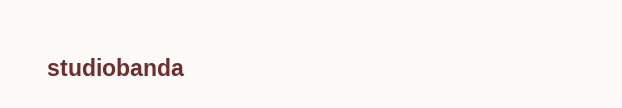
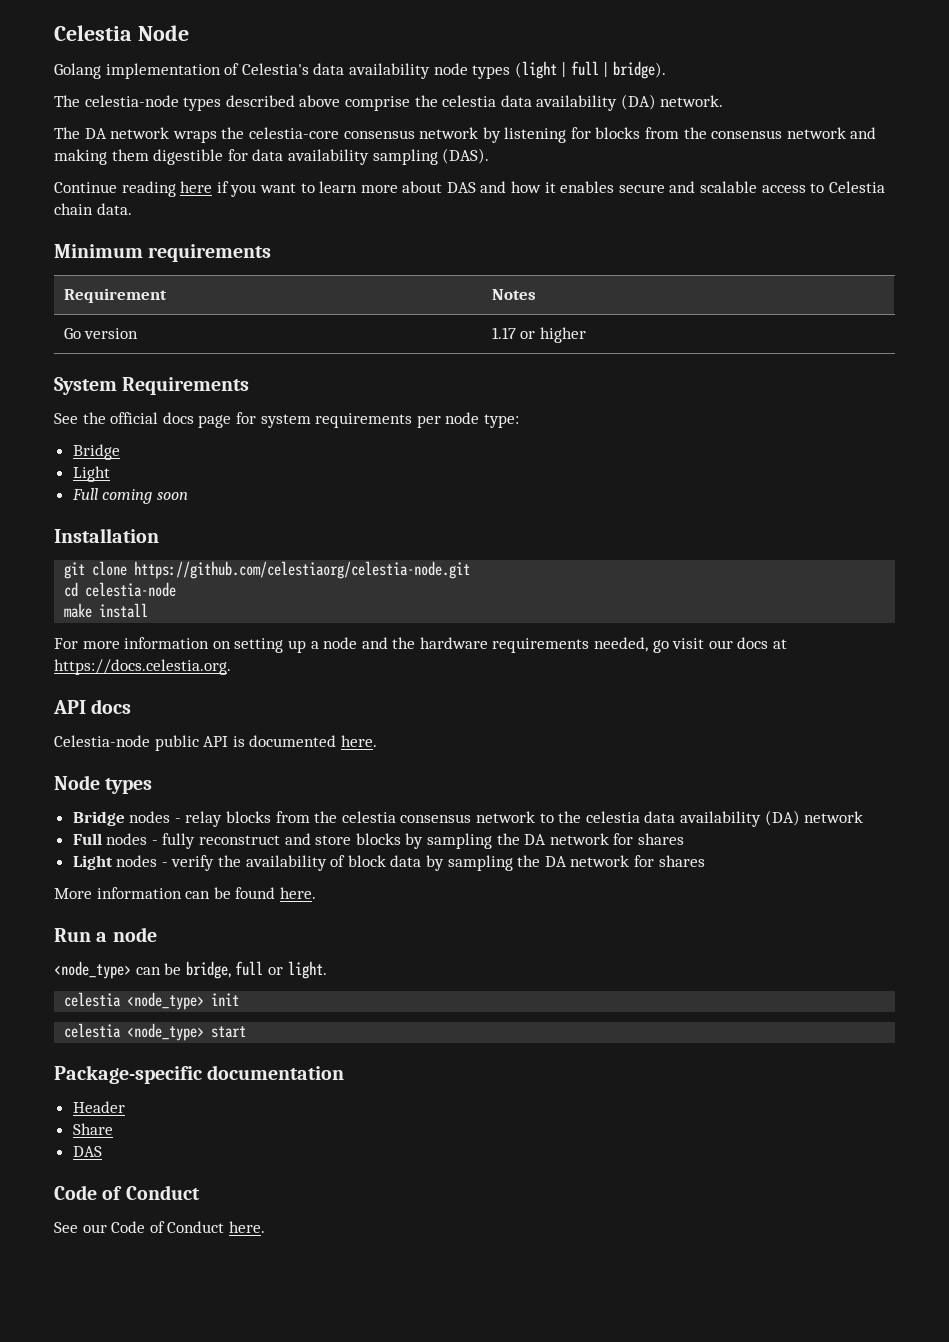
- studiobanda
+ Celestia Node
+ Golang implementation of Celestia's data availability node types (light | full | bridge).
+ The celestia-node types described above comprise the celestia data availability (DA) network.
+ The DA network wraps the celestia-core consensus network by listening for blocks from the consensus network and making them digestible for data availability sampling (DAS).
+ Continue reading here if you want to learn more about DAS and how it enables secure and scalable access to Celestia chain data.
+ Minimum requirements
+ Requirement | Notes
+ Go version | 1.17 or higher
+ System Requirements
+ See the official docs page for system requirements per node type:
+ Bridge
+ Light
+ Full coming soon
+ Installation
+ git clone https://github.com/celestiaorg/celestia-node.git
+ cd celestia-node
+ make install
+ For more information on setting up a node and the hardware requirements needed, go visit our docs at https://docs.celestia.org.
+ API docs
+ Celestia-node public API is documented here.
+ Node types
+ Bridge nodes - relay blocks from the celestia consensus network to the celestia data availability (DA) network
+ Full nodes - fully reconstruct and store blocks by sampling the DA network for shares
+ Light nodes - verify the availability of block data by sampling the DA network for shares
+ More information can be found here.
+ Run a node
+ <node_type> can be bridge, full or light.
+ celestia <node_type> init
+ celestia <node_type> start
+ Package-specific documentation
+ Header
+ Share
+ DAS
+ Code of Conduct
+ See our Code of Conduct here.

